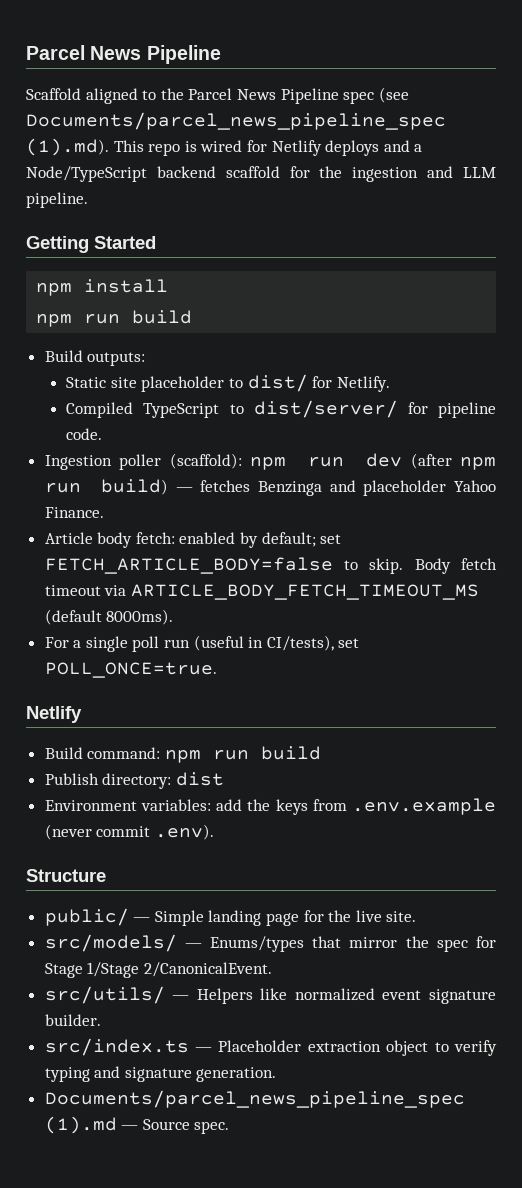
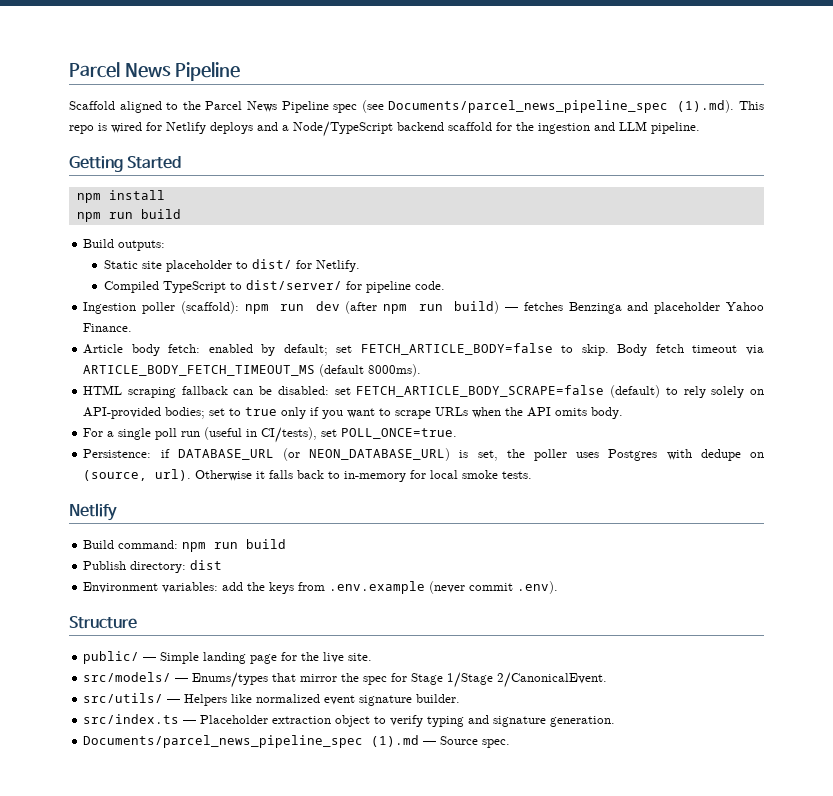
+ HTML scraping fallback can be disabled: set FETCH_ARTICLE_BODY_SCRAPE=false (default) to rely solely on API-provided bodies; set to true only if you want to scrape URLs when the API omits body.
+ Persistence: if DATABASE_URL (or NEON_DATABASE_URL) is set, the poller uses Postgres with dedupe on (source, url). Otherwise it falls back to in-memory for local smoke tests.

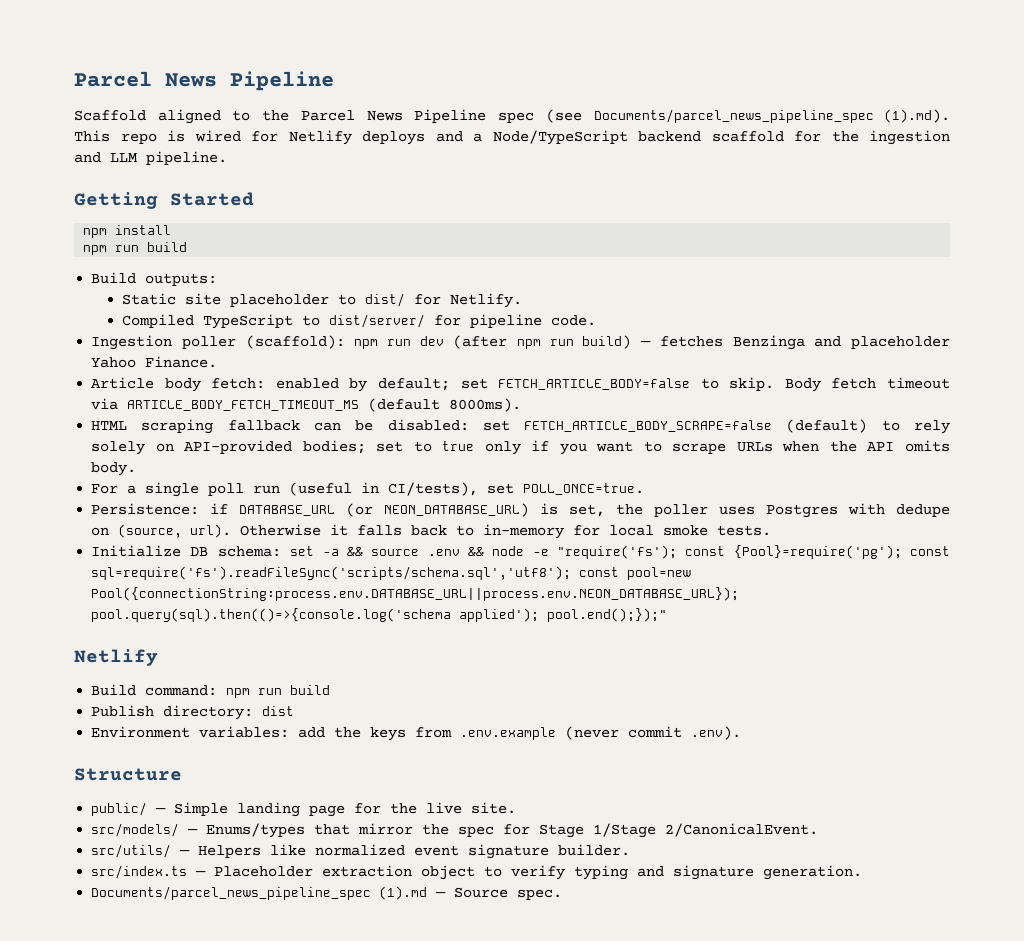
+ Initialize DB schema: set -a && source .env && node -e "require('fs'); const {Pool}=require('pg'); const sql=require('fs').readFileSync('scripts/schema.sql','utf8'); const pool=new Pool({connectionString:process.env.DATABASE_URL||process.env.NEON_DATABASE_URL}); pool.query(sql).then(()=>{console.log('schema applied'); pool.end();});"

